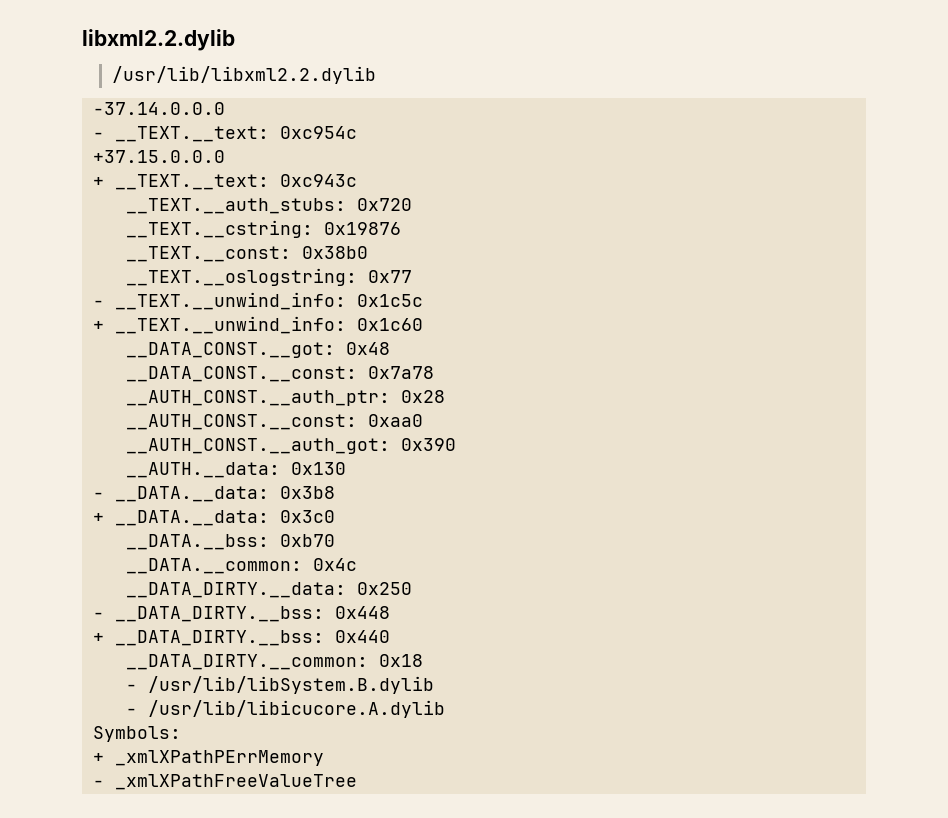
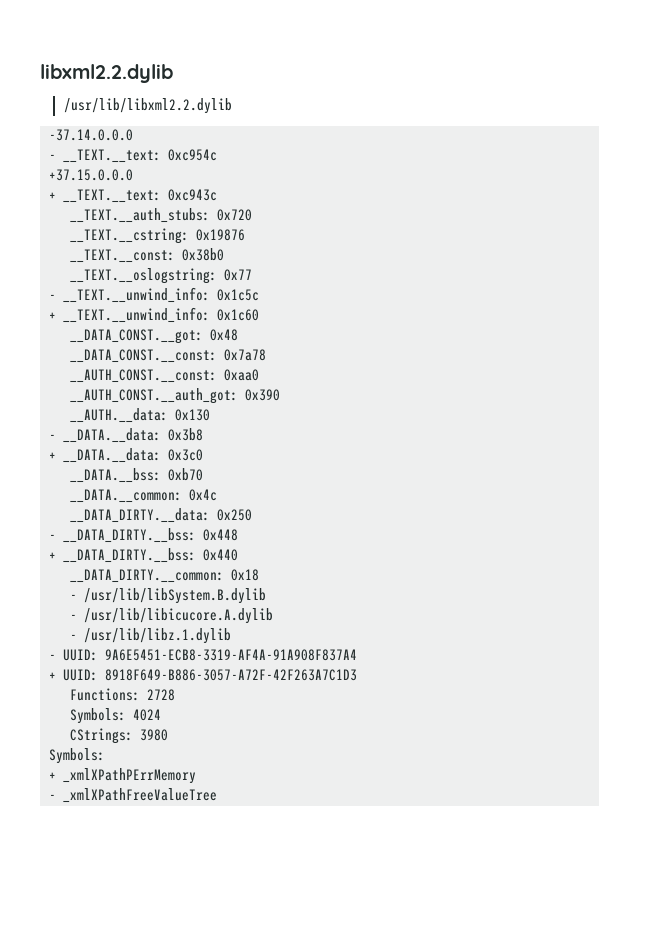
- __AUTH_CONST.__auth_ptr: 0x28
+ - /usr/lib/libz.1.dylib
+ - UUID: 9A6E5451-ECB8-3319-AF4A-91A908F837A4
+ + UUID: 8918F649-B886-3057-A72F-42F263A7C1D3
+ Functions: 2728
+ Symbols: 4024
+ CStrings: 3980

